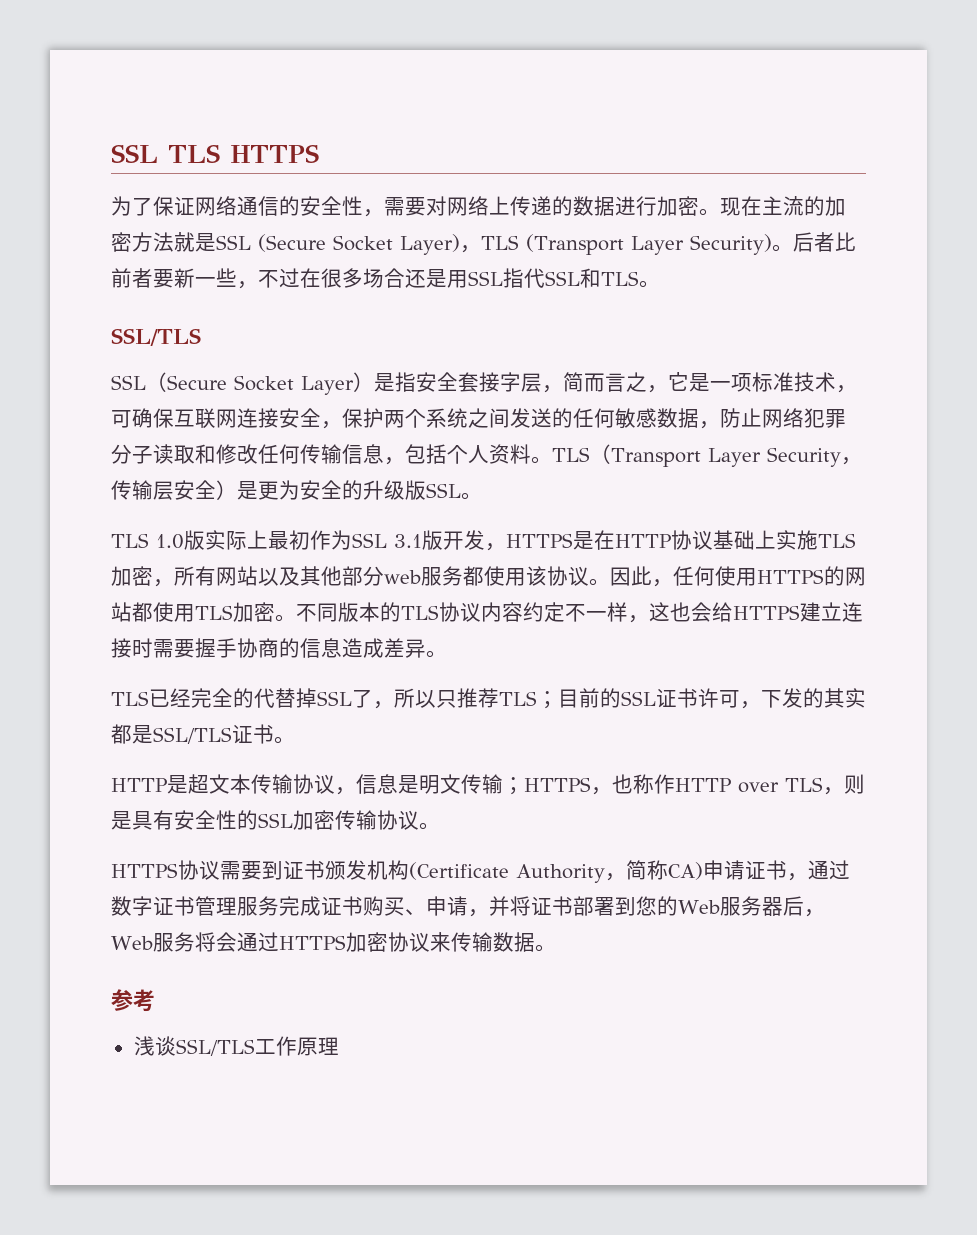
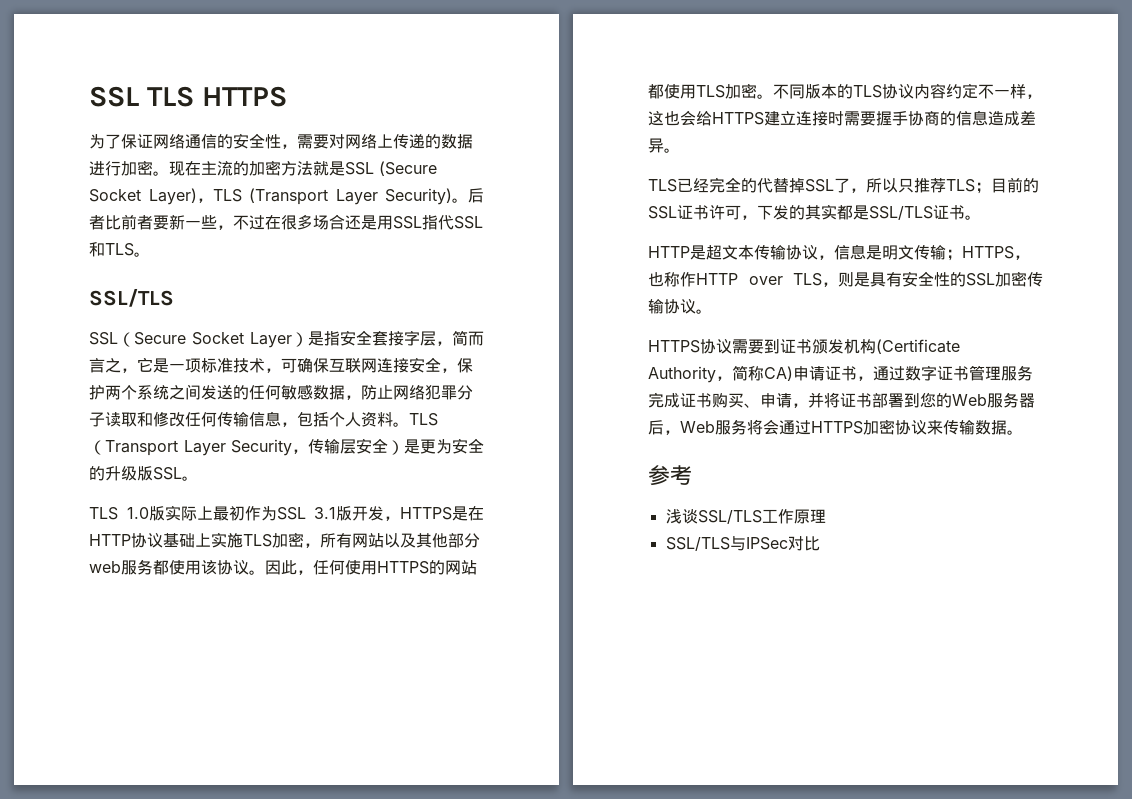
+ SSL/TLS与IPSec对比

